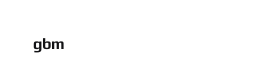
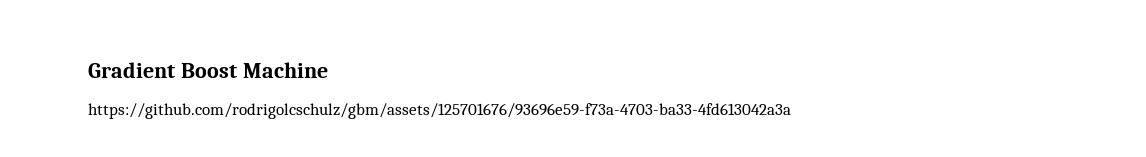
- gbm
+ Gradient Boost Machine
+ https://github.com/rodrigolcschulz/gbm/assets/125701676/93696e59-f73a-4703-ba33-4fd613042a3a

